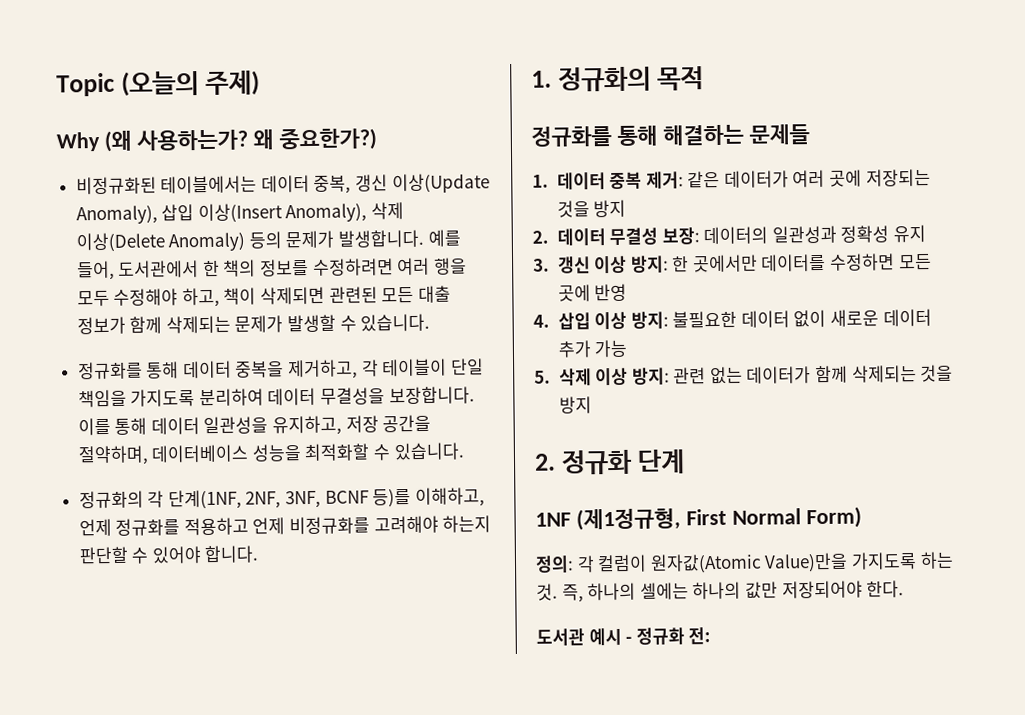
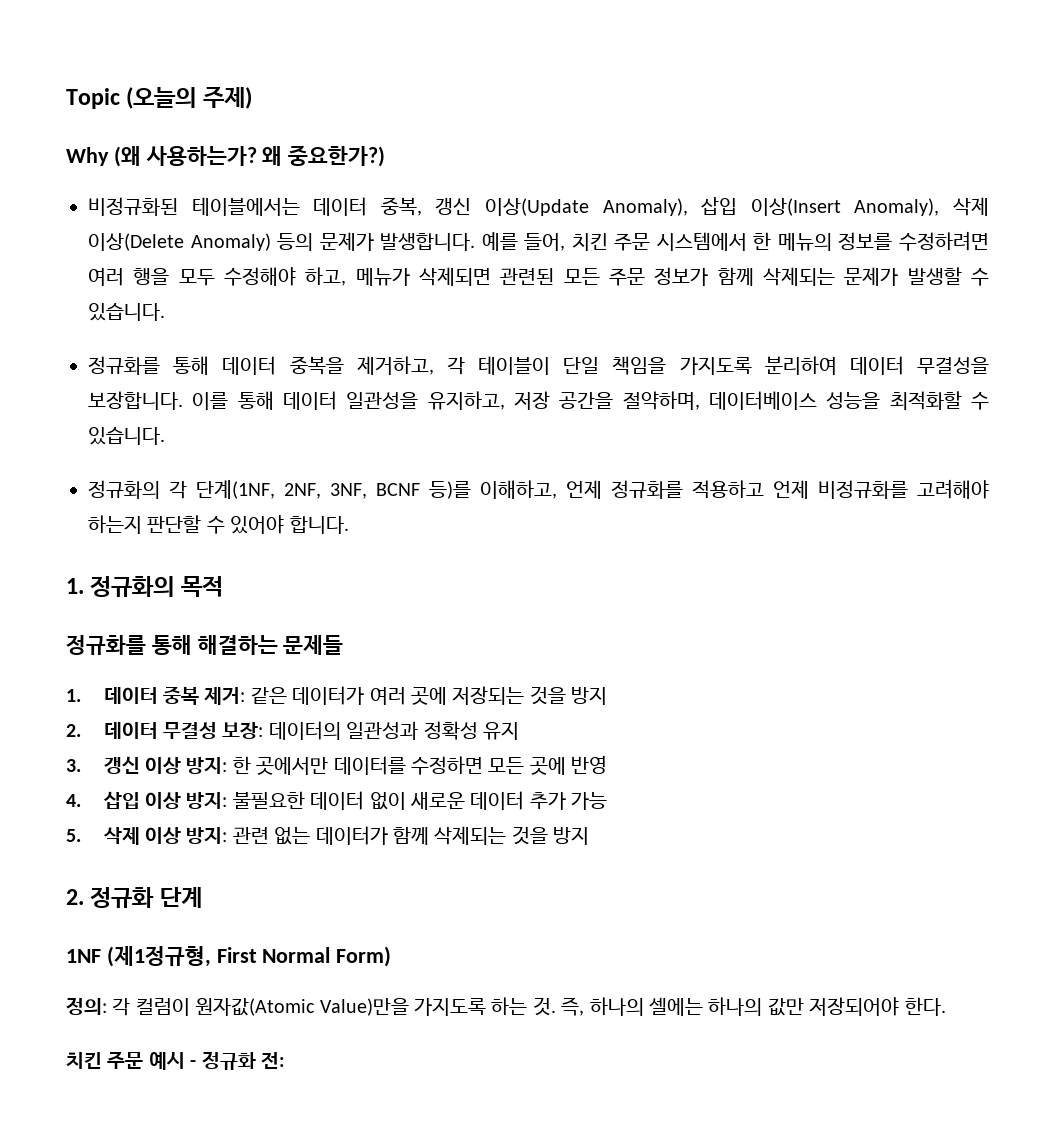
- 예를 들어, 도서관에서 한 책의 정보를 수정하려면 여러 행을 모두 수정해야 하고, 책이 삭제되면 관련된 모든 대출 정보가 함께 삭제되는 문제가 발생할 수 있습니다.
+ 예를 들어, 치킨 주문 시스템에서 한 메뉴의 정보를 수정하려면 여러 행을 모두 수정해야 하고, 메뉴가 삭제되면 관련된 모든 주문 정보가 함께 삭제되는 문제가 발생할 수 있습니다.
- 도서관 예시 - 정규화 전:
+ 치킨 주문 예시 - 정규화 전:

